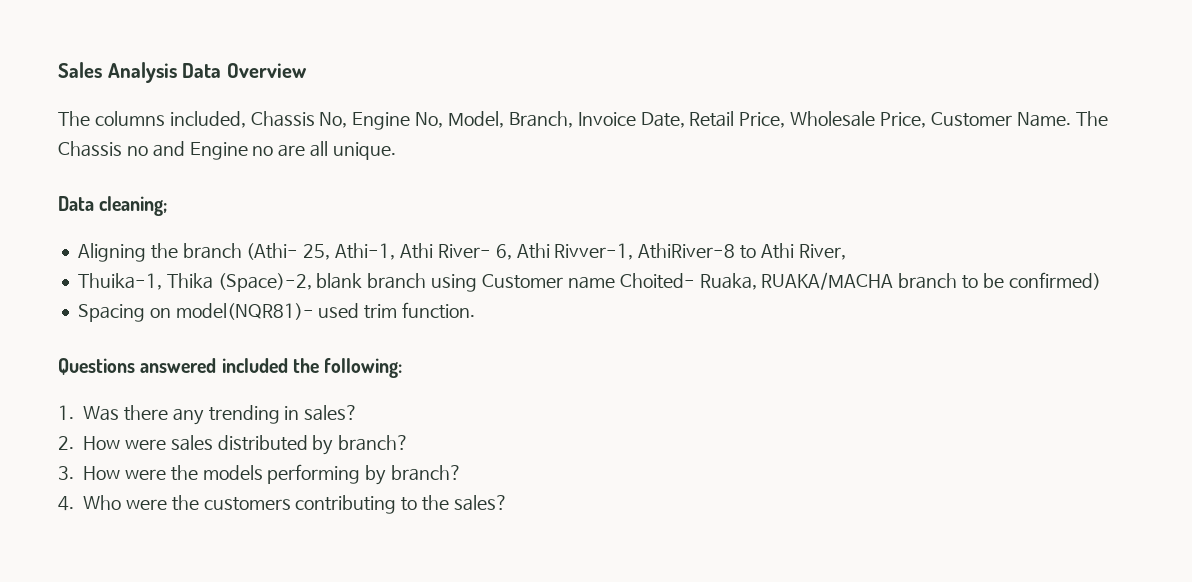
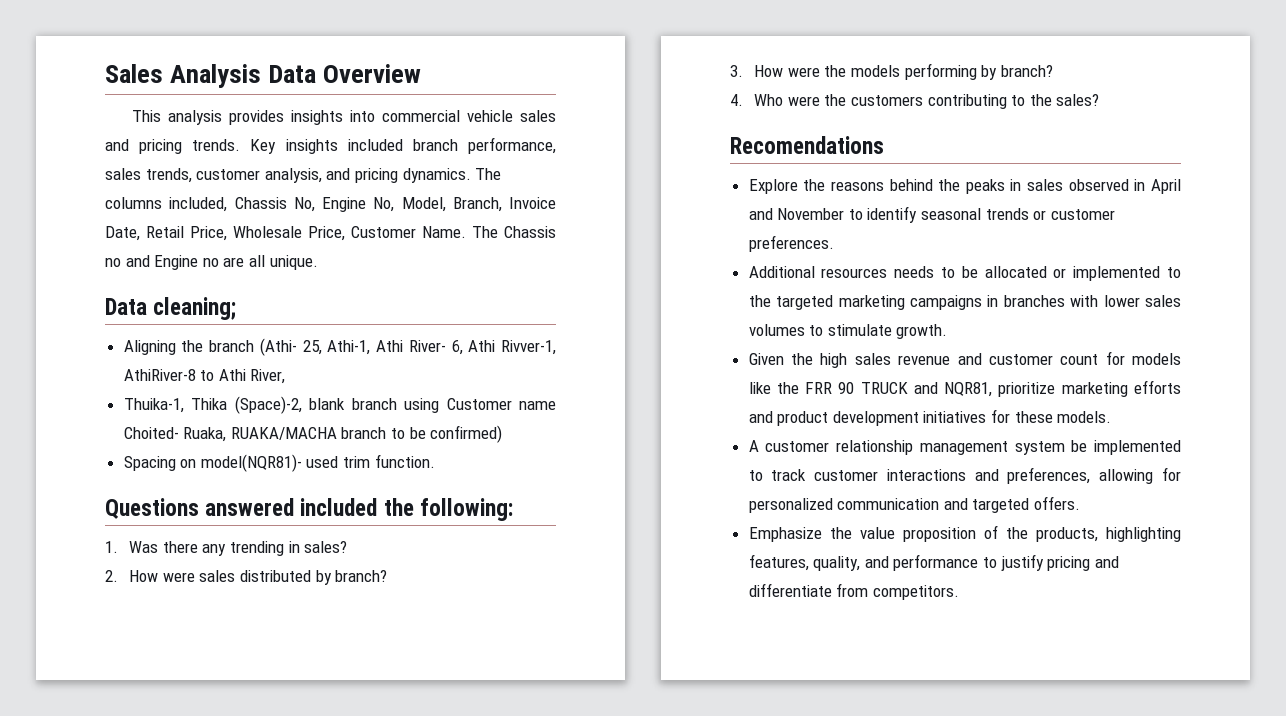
+ This analysis provides insights into commercial vehicle sales and pricing trends. Key insights included branch performance, sales trends, customer analysis, and pricing dynamics.
+ Recomendations
+ Explore the reasons behind the peaks in sales observed in April and November to identify seasonal trends or customer preferences.
+ Additional resources needs to be allocated or implemented to the targeted marketing campaigns in branches with lower sales volumes to stimulate growth.
+ Given the high sales revenue and customer count for models like the FRR 90 TRUCK and NQR81, prioritize marketing efforts and product development initiatives for these models.
+ A customer relationship management system be implemented to track customer interactions and preferences, allowing for personalized communication and targeted offers.
+ Emphasize the value proposition of the products, highlighting features, quality, and performance to justify pricing and differentiate from competitors.

